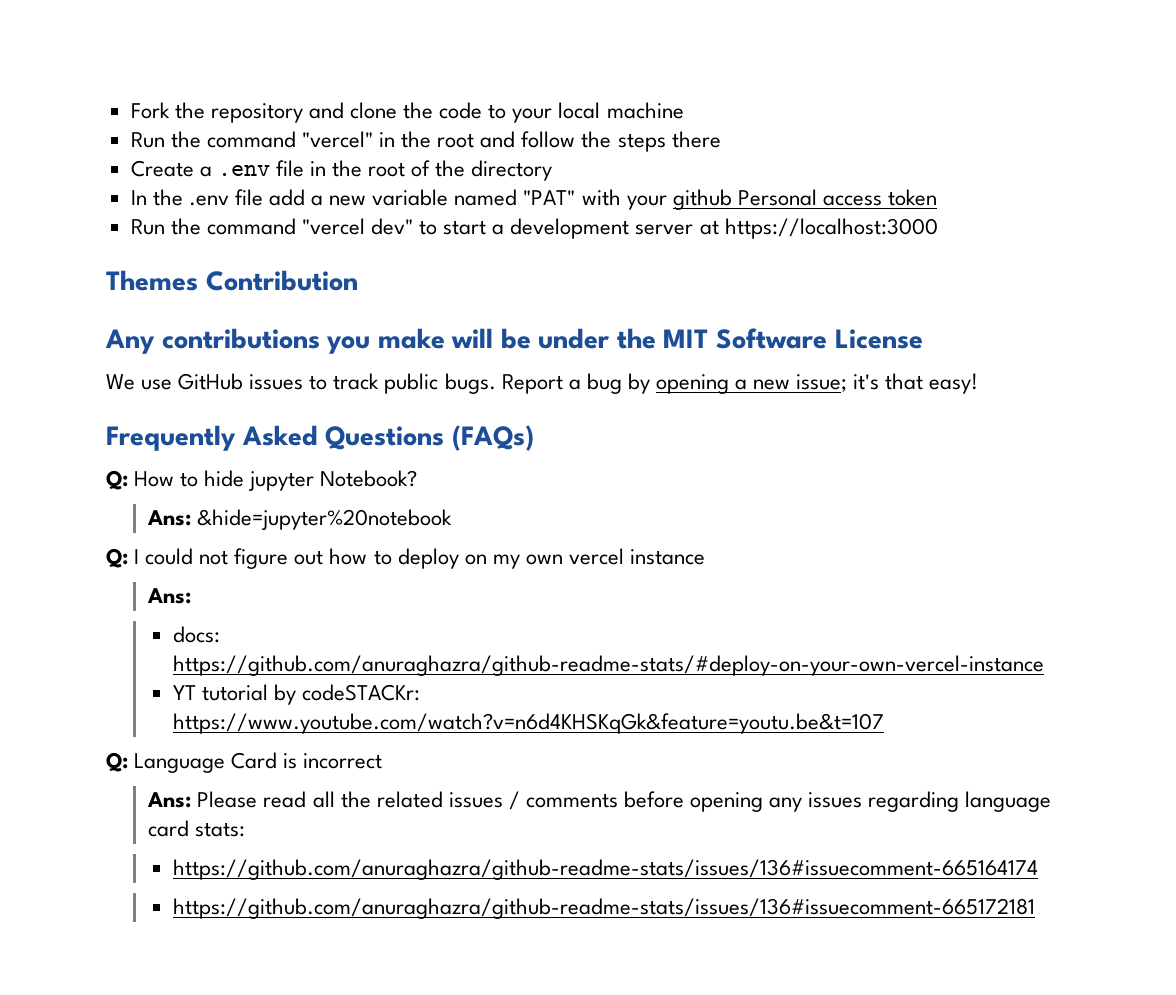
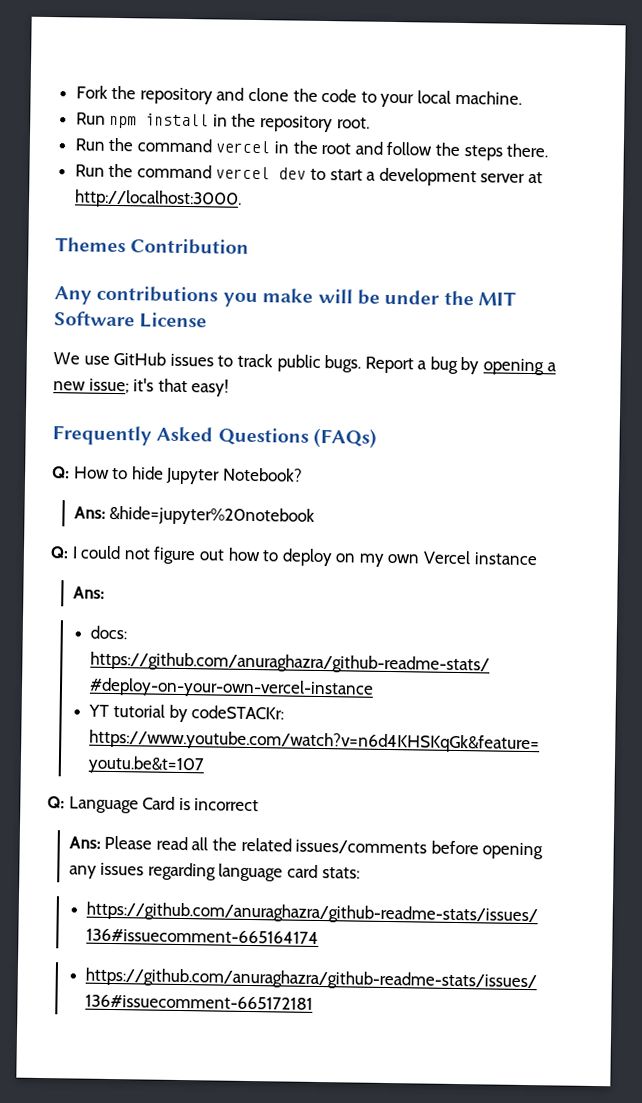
- Fork the repository and clone the code to your local machine
- Run the command "vercel" in the root and follow the steps there
- Create a .env file in the root of the directory
- In the .env file add a new variable named "PAT" with your github Personal access token
- Run the command "vercel dev" to start a development server at https://localhost:3000
+ Fork the repository and clone the code to your local machine.
+ Run npm install in the repository root.
+ Run the command vercel in the root and follow the steps there.
+ Run the command vercel dev to start a development server at http://localhost:3000.
- Q: How to hide jupyter Notebook?
+ Q: How to hide Jupyter Notebook?
- Q: I could not figure out how to deploy on my own vercel instance
+ Q: I could not figure out how to deploy on my own Vercel instance
- Ans: Please read all the related issues / comments before opening any issues regarding language card stats:
+ Ans: Please read all the related issues/comments before opening any issues regarding language card stats:

